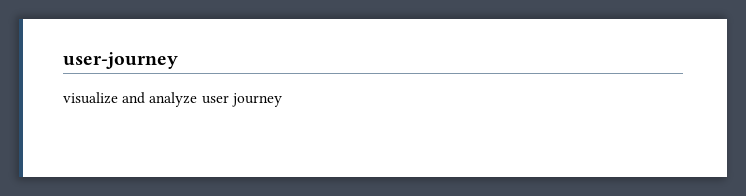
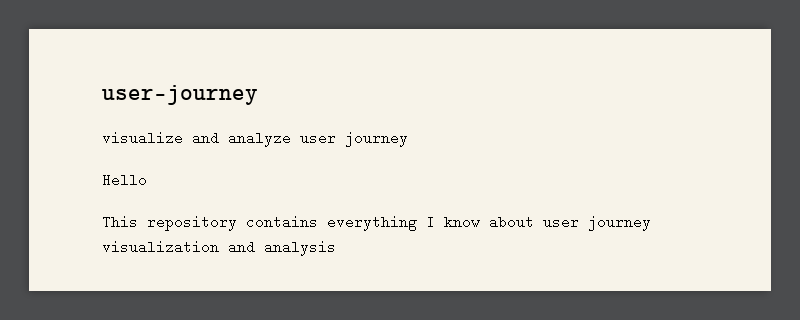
+ Hello
+ This repository contains everything I know about user journey visualization and analysis

